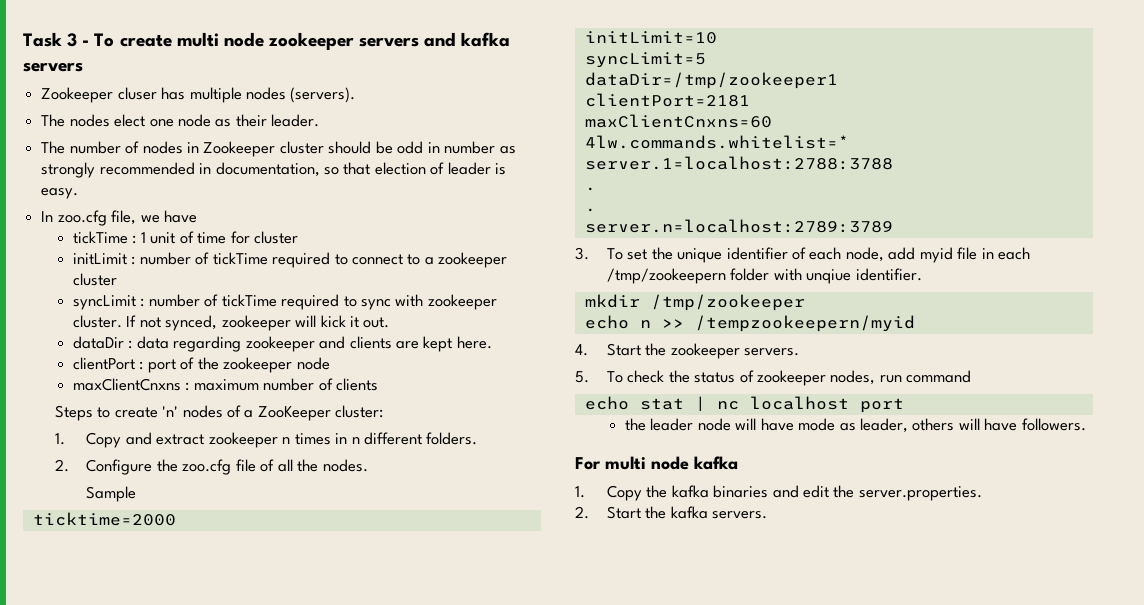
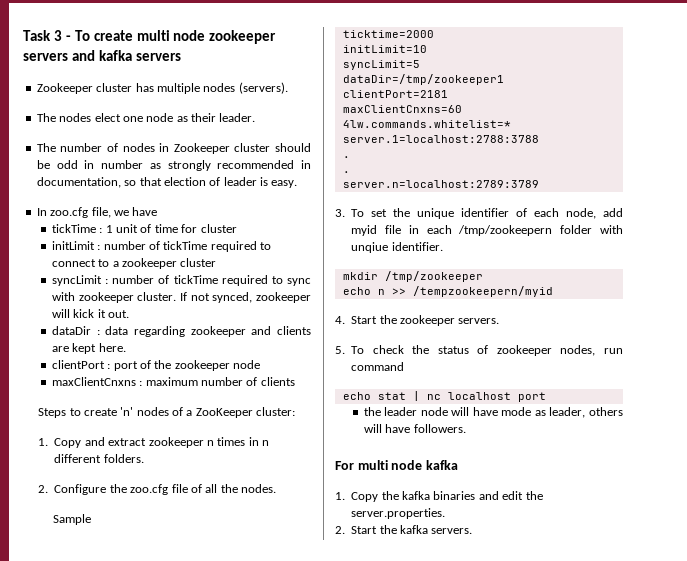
- Zookeeper cluser has multiple nodes (servers).
+ Zookeeper cluster has multiple nodes (servers).

